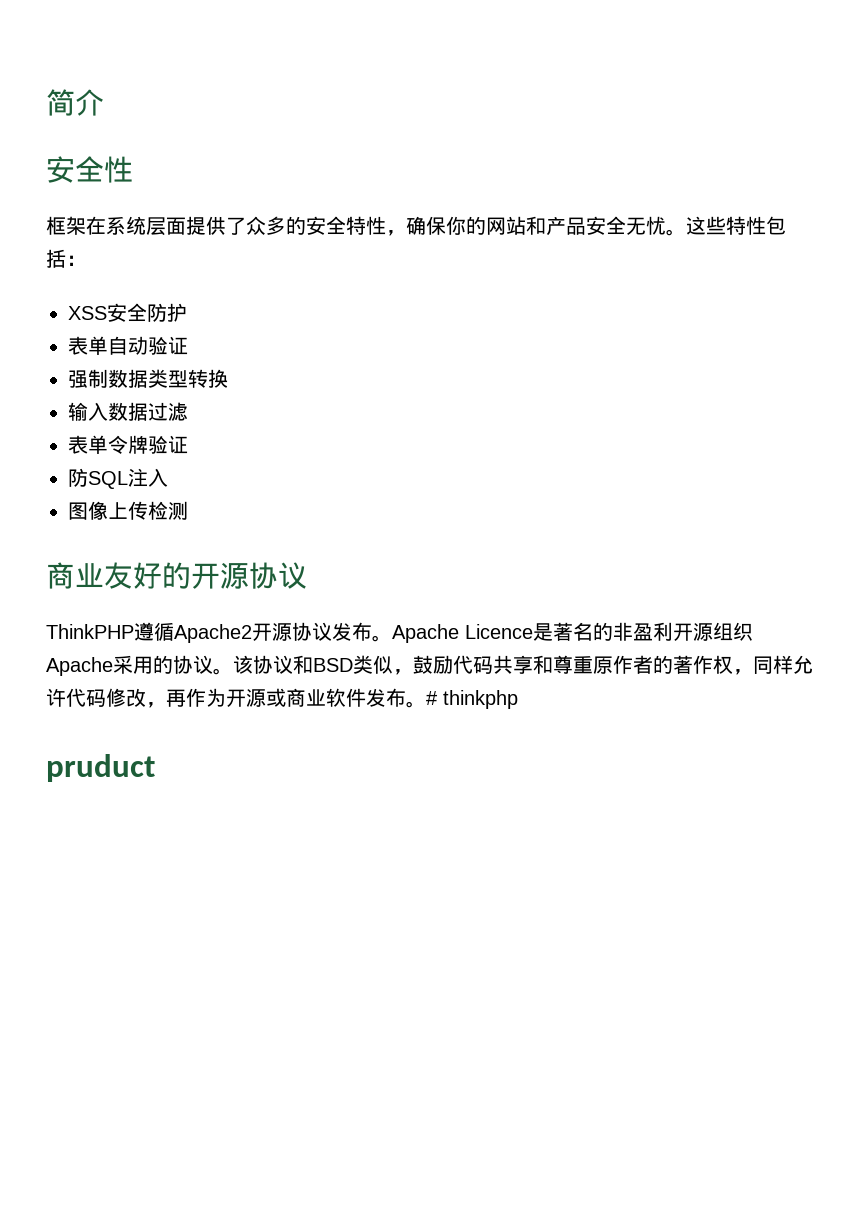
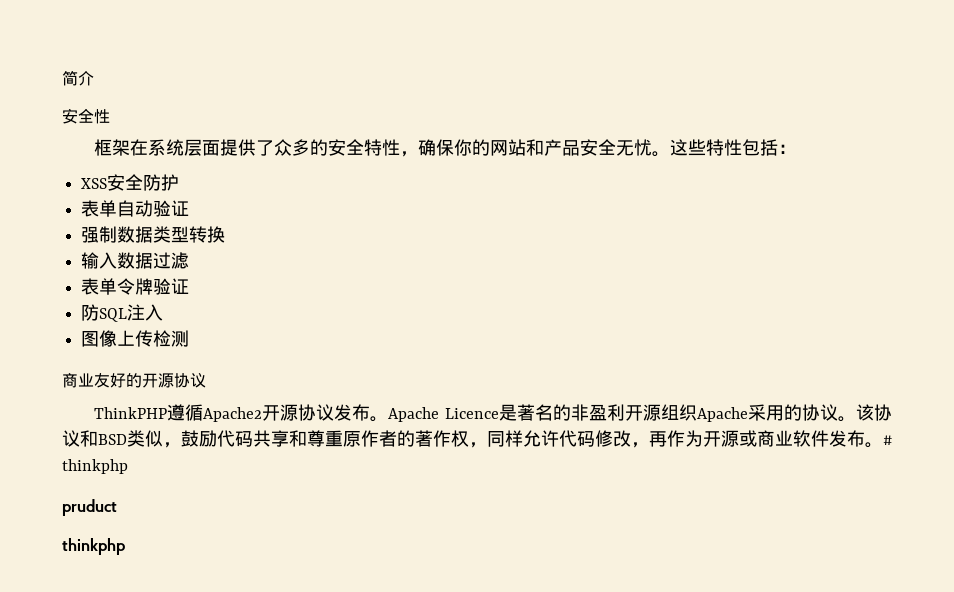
  pruduct
+ thinkphp

